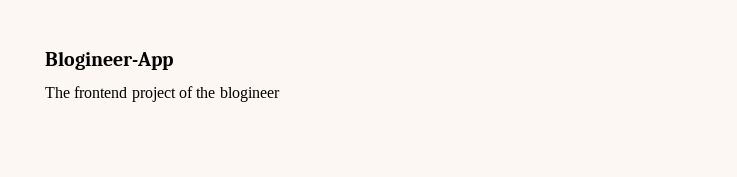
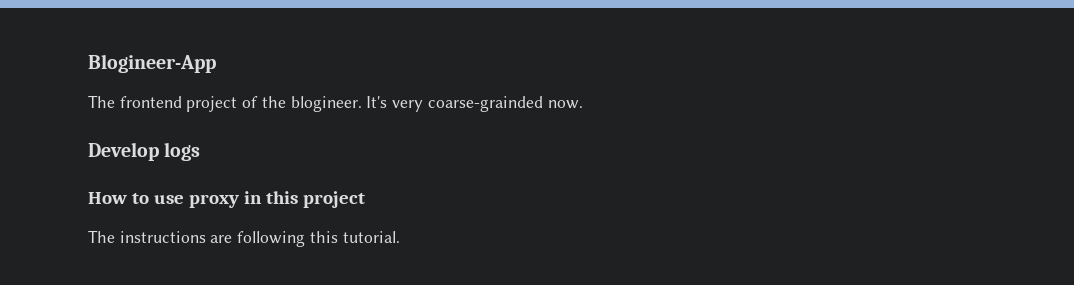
- The frontend project of the blogineer
+ The frontend project of the blogineer. It's very coarse-grainded now.
+ Develop logs
+ How to use proxy in this project
+ The instructions are following this tutorial.

